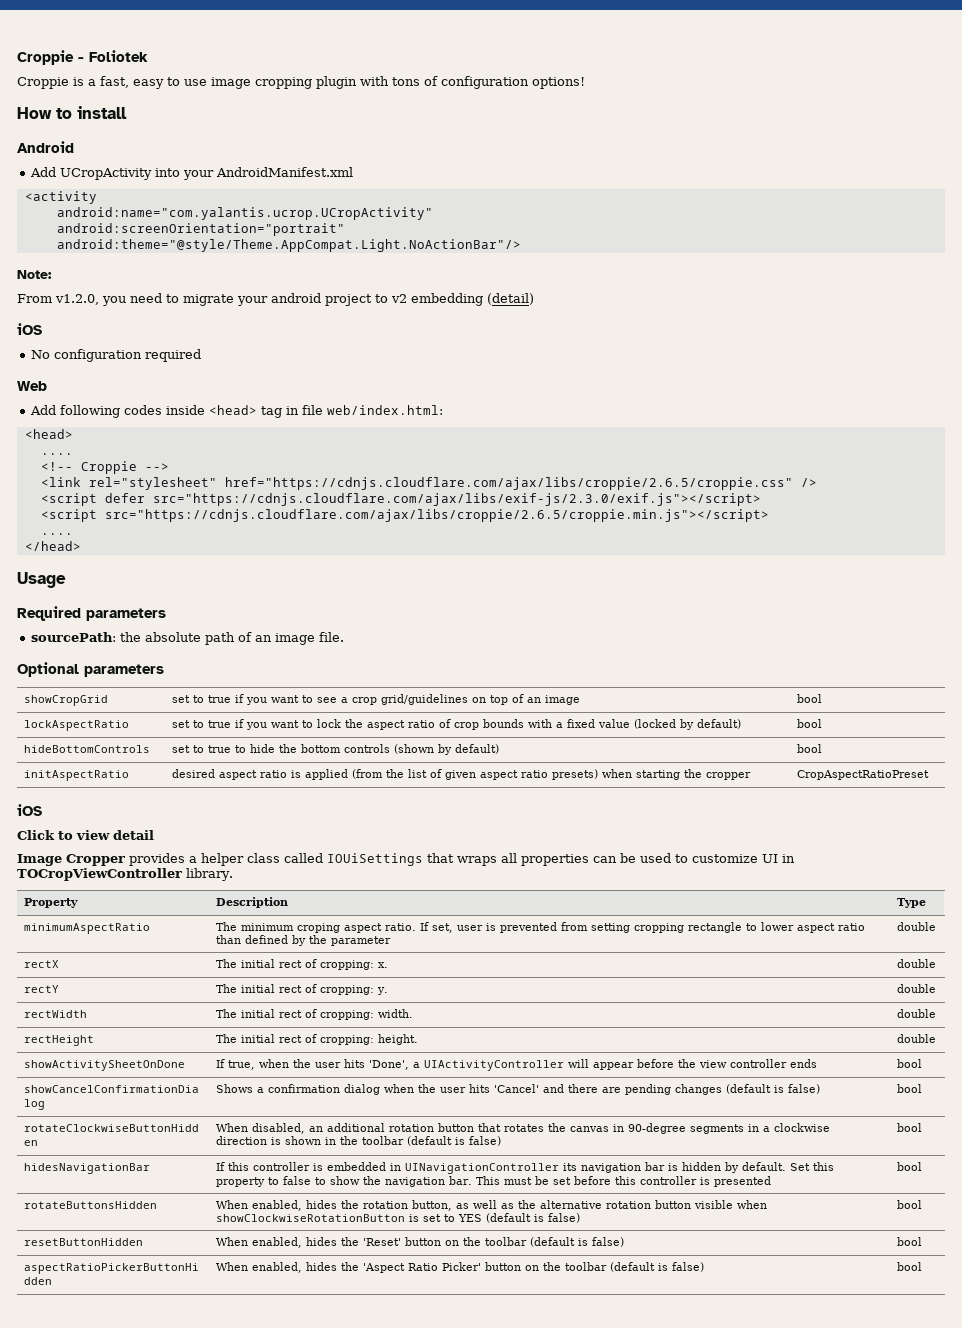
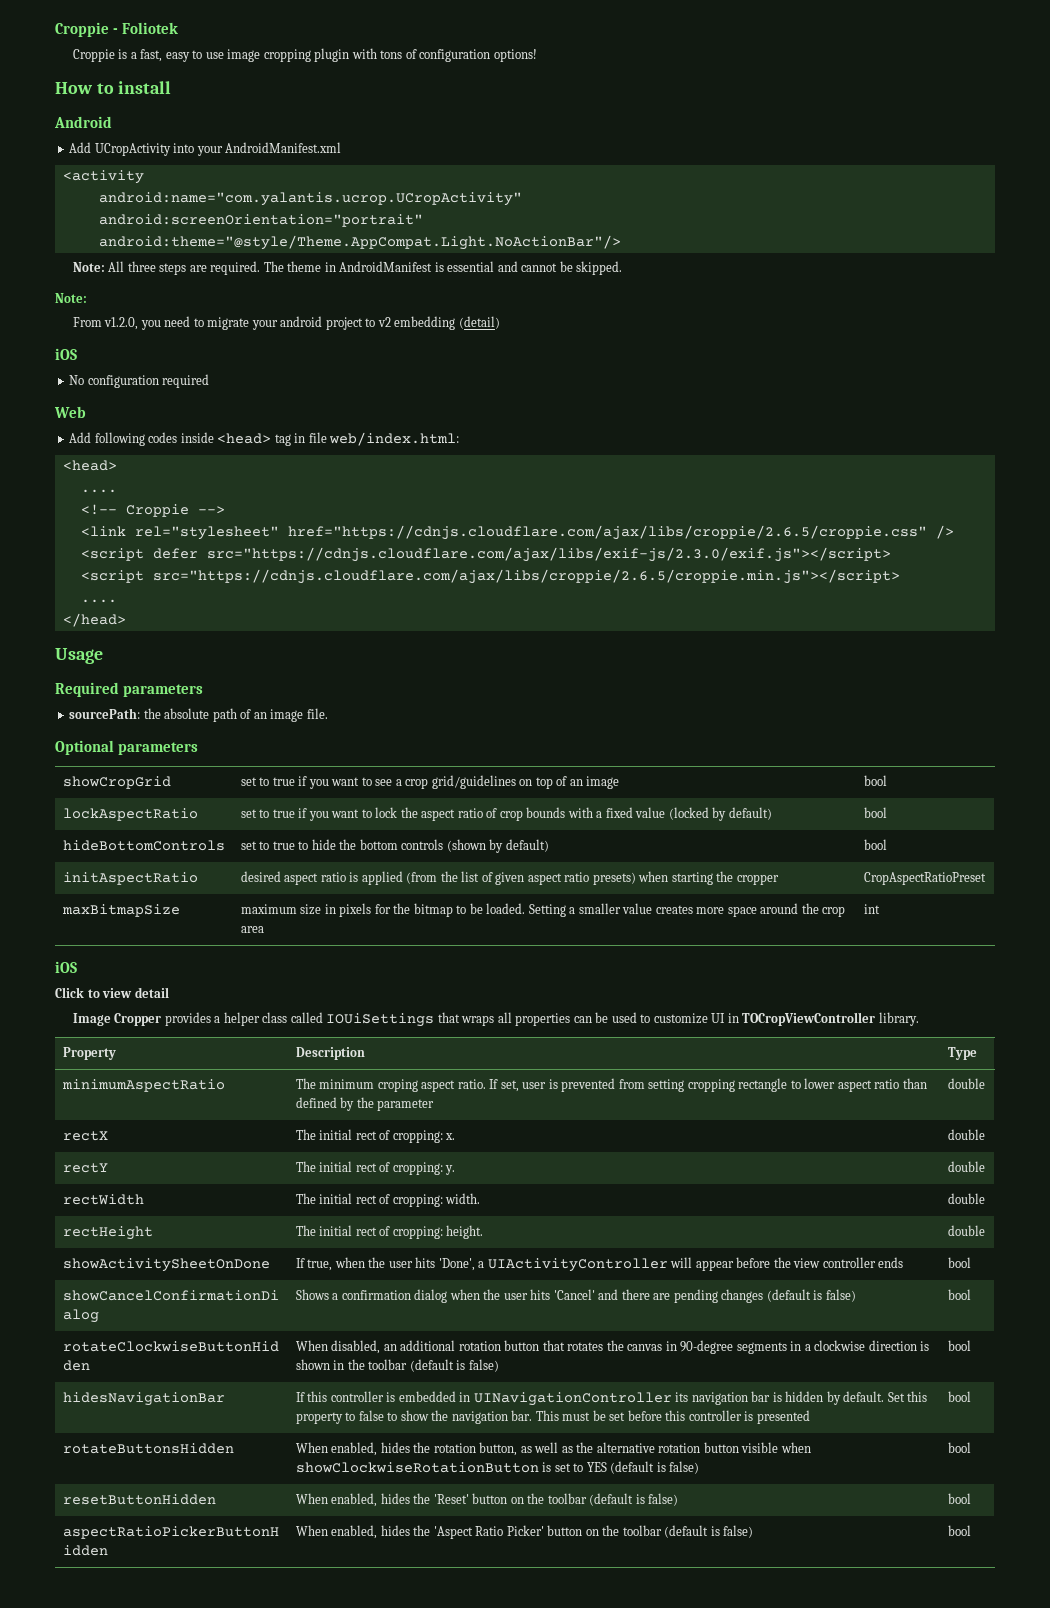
+ Note: All three steps are required. The theme in AndroidManifest is essential and cannot be skipped.
+ maxBitmapSize | maximum size in pixels for the bitmap to be loaded. Setting a smaller value creates more space around the crop area | int

